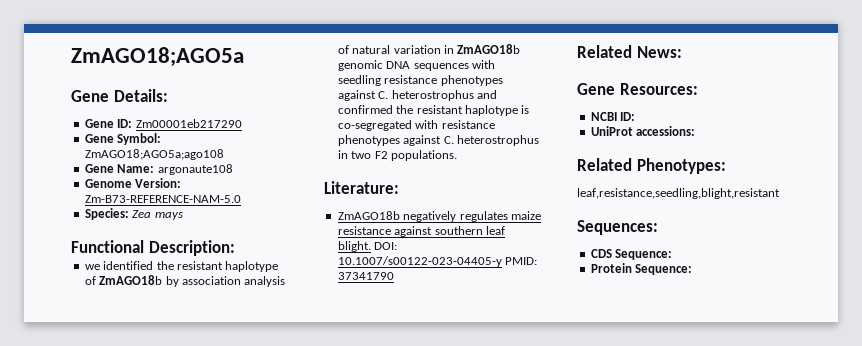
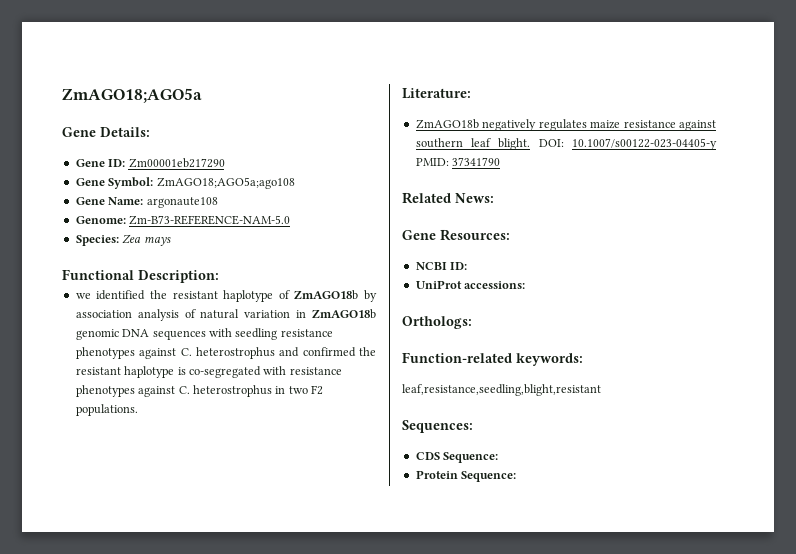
- Genome Version: Zm-B73-REFERENCE-NAM-5.0
+ Genome: Zm-B73-REFERENCE-NAM-5.0
- Related Phenotypes:
+ Orthologs:
+ Function-related keywords:

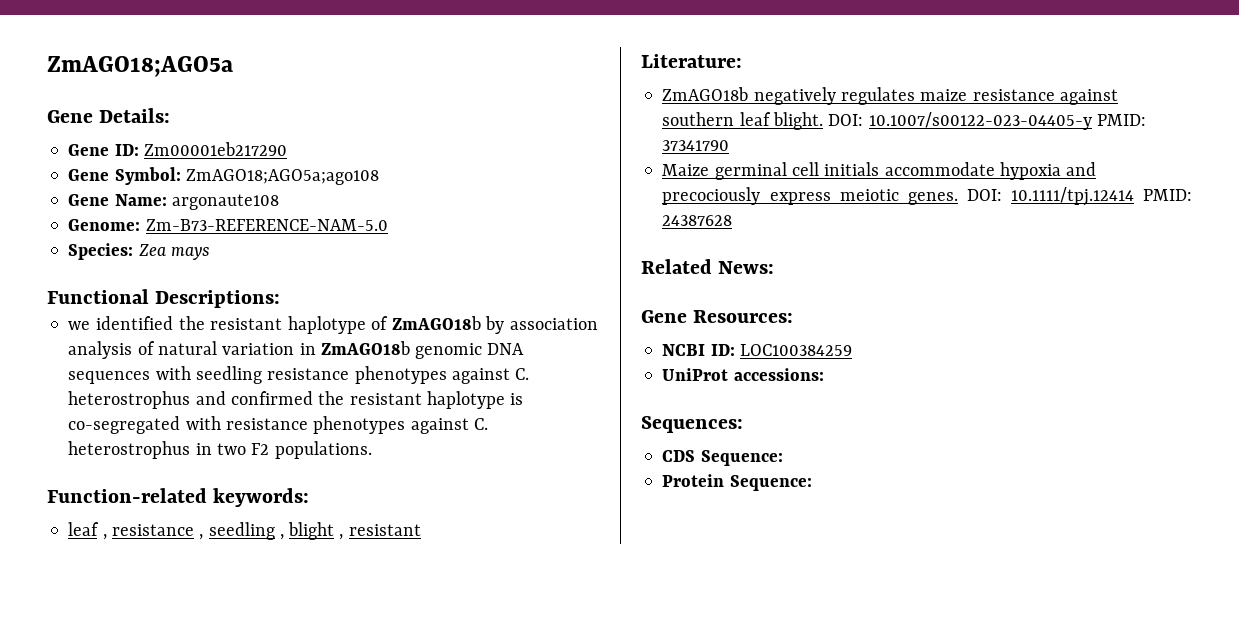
- Functional Description:
+ Functional Descriptions:
+ Function-related keywords:
+ leaf , resistance , seedling , blight , resistant
+ Maize germinal cell initials accommodate hypoxia and precociously express meiotic genes. DOI: 10.1111/tpj.12414 PMID: 24387628
- NCBI ID:
+ NCBI ID: LOC100384259
- Orthologs:
- Function-related keywords:
- leaf,resistance,seedling,blight,resistant

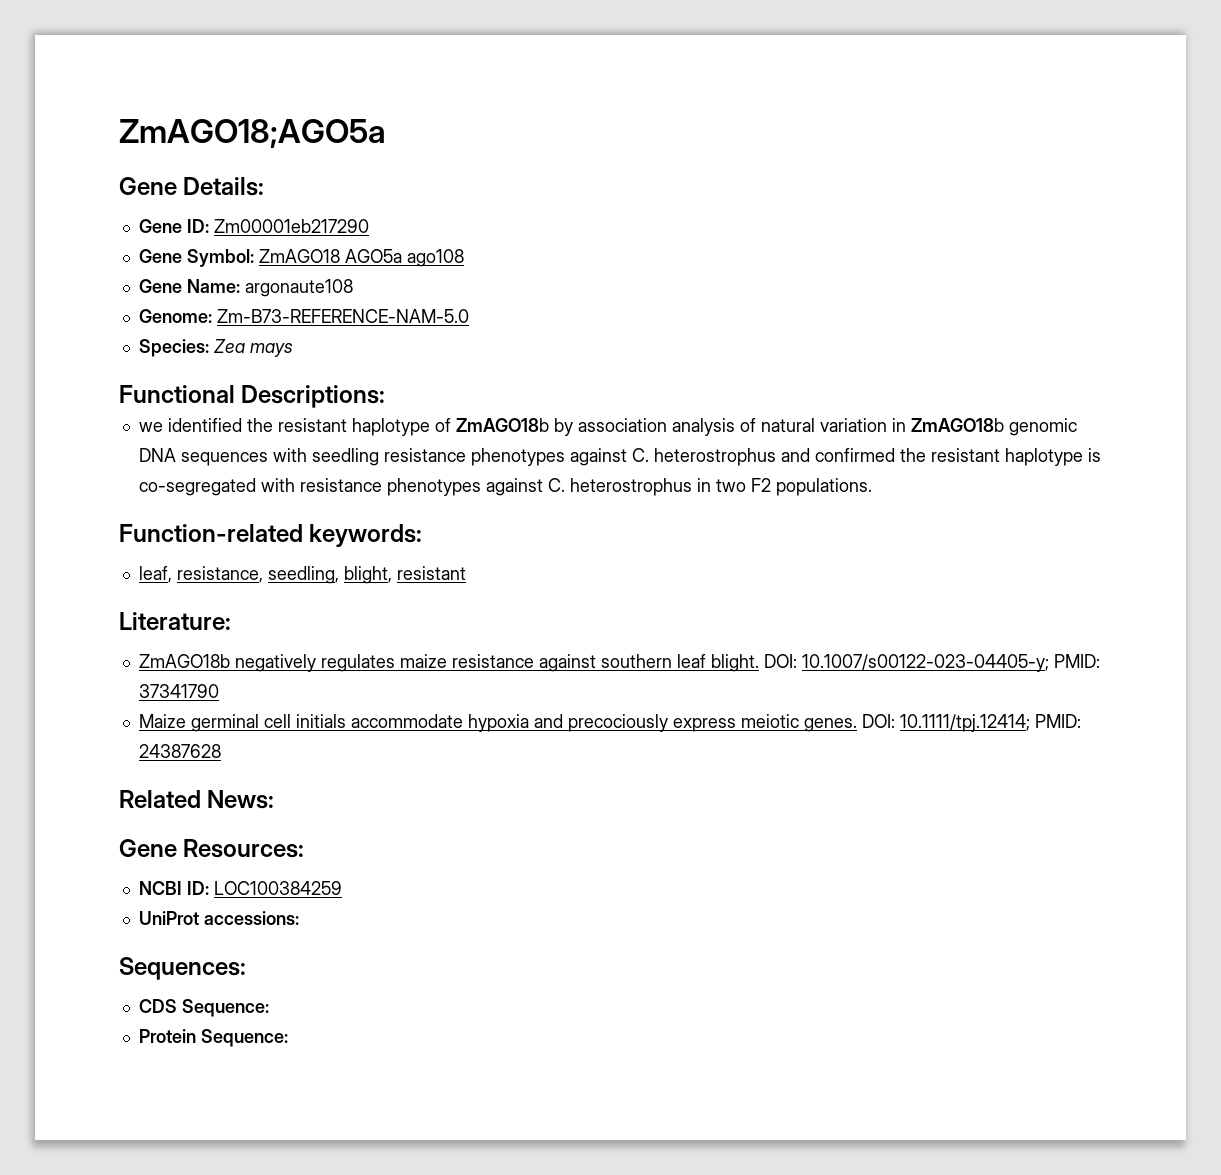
- Gene Symbol: ZmAGO18;AGO5a;ago108
+ Gene Symbol: ZmAGO18 AGO5a ago108
- leaf , resistance , seedling , blight , resistant
+ leaf, resistance, seedling, blight, resistant
- DOI: 10.1007/s00122-023-04405-y PMID: 37341790
+ DOI: 10.1007/s00122-023-04405-y; PMID: 37341790
- DOI: 10.1111/tpj.12414 PMID: 24387628
+ DOI: 10.1111/tpj.12414; PMID: 24387628

